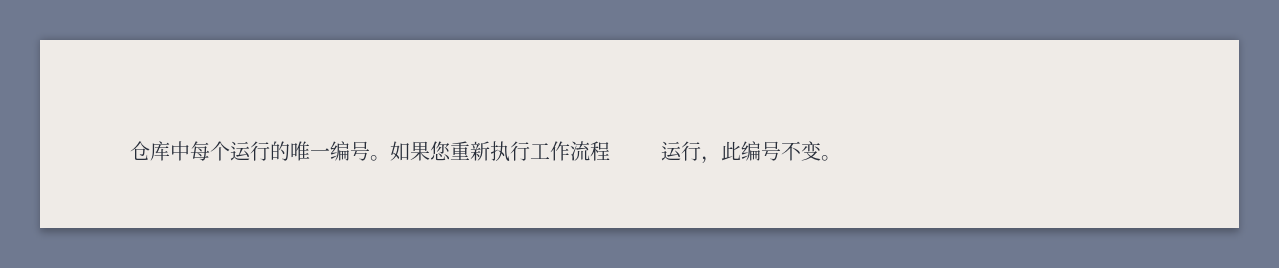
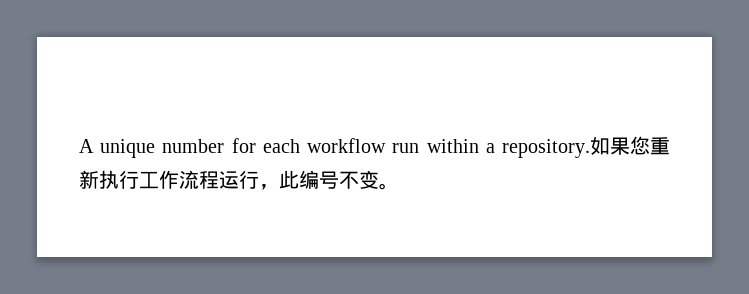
- 仓库中每个运行的唯一编号。
+ A unique number for each workflow run within a repository.

